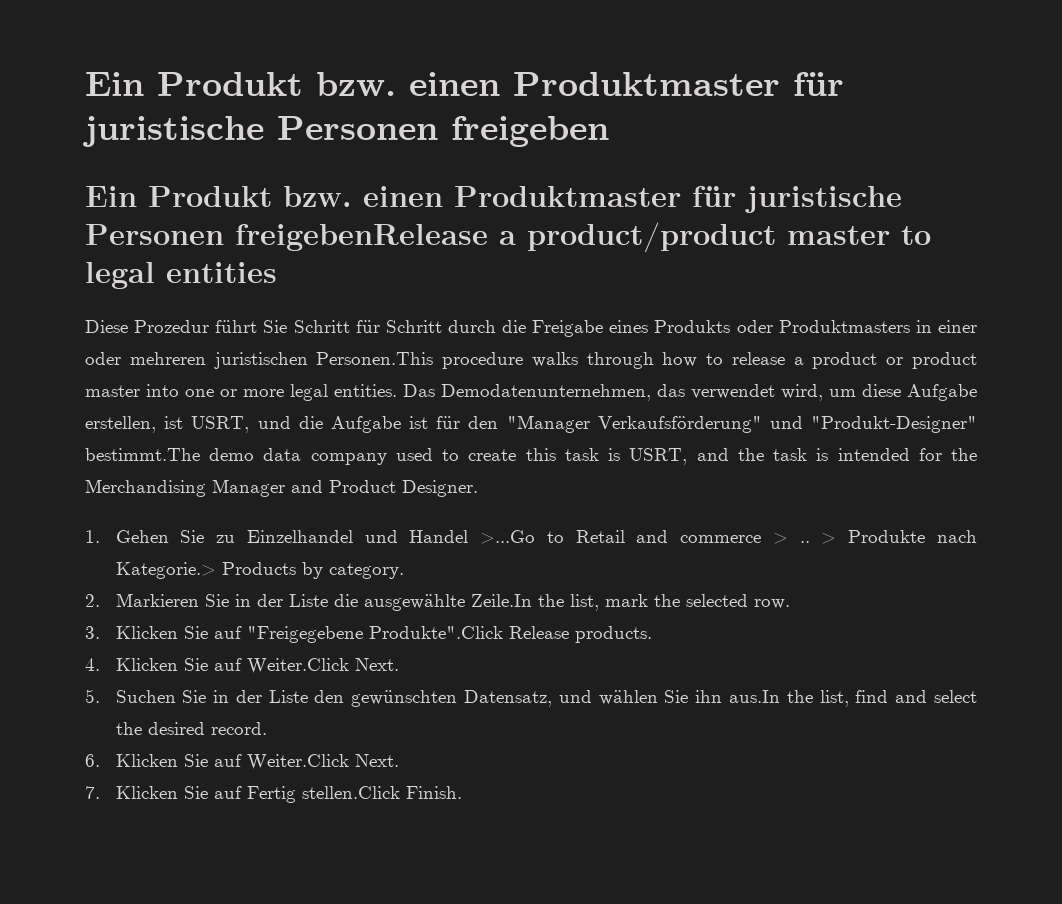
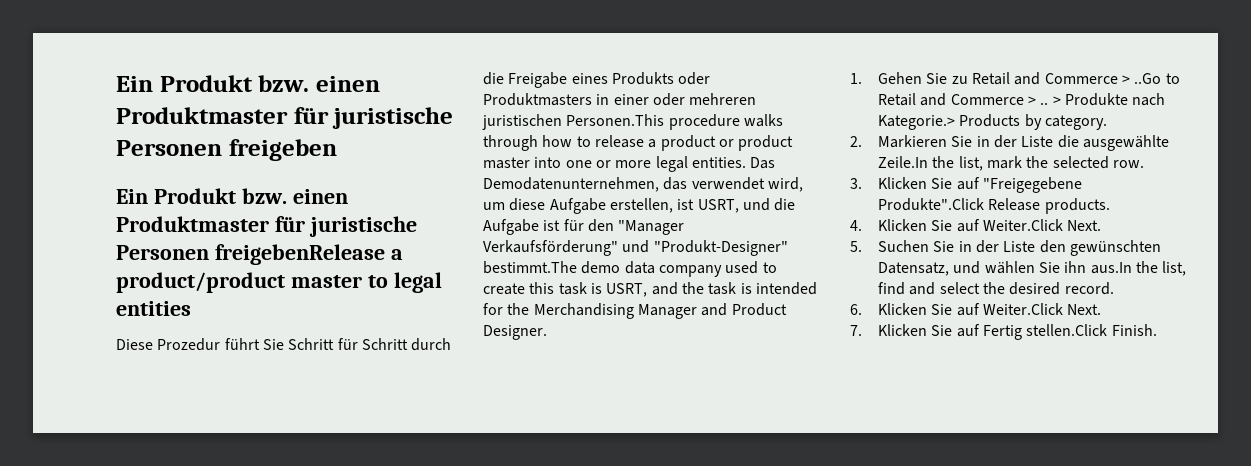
- 1. Gehen Sie zu Einzelhandel und Handel >...Go to Retail and commerce > ..
+ 1. Gehen Sie zu Retail and Commerce > ..Go to Retail and Commerce > ..

